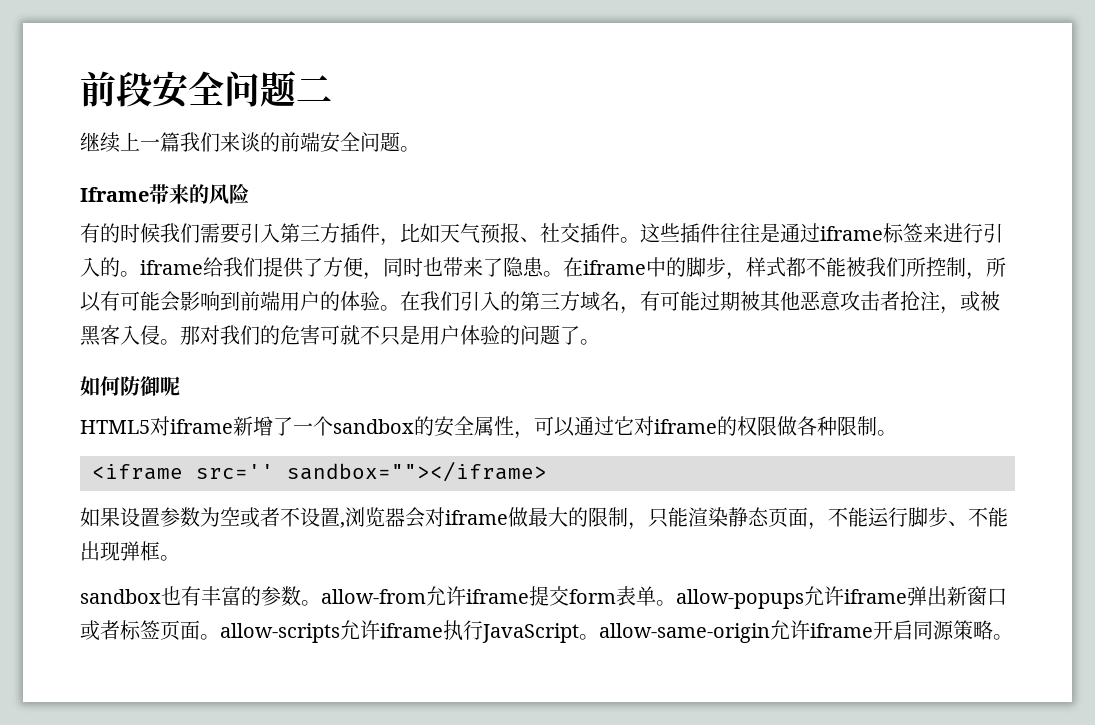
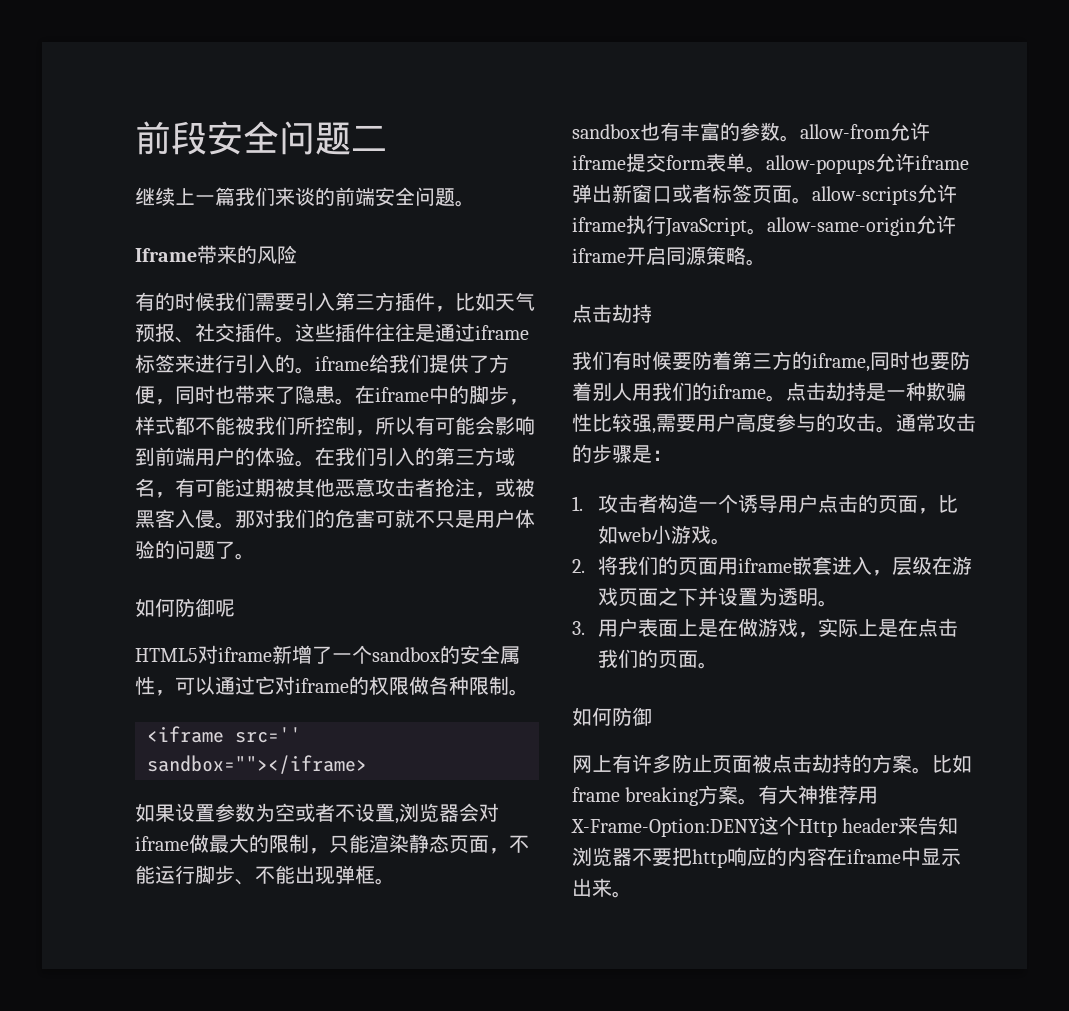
  sandbox也有丰富的参数。allow-from允许iframe提交form表单。allow-popups允许iframe弹出新窗口或者标签页面。allow-scripts允许iframe执行JavaScript。allow-same-origin允许iframe开启同源策略。
+ 点击劫持
+ 我们有时候要防着第三方的iframe,同时也要防着别人用我们的iframe。点击劫持是一种欺骗性比较强,需要用户高度参与的攻击。通常攻击的步骤是：
+ 1.攻击者构造一个诱导用户点击的页面，比如web小游戏。
+ 2.将我们的页面用iframe嵌套进入，层级在游戏页面之下并设置为透明。
+ 3.用户表面上是在做游戏，实际上是在点击我们的页面。
+ 如何防御
+ 网上有许多防止页面被点击劫持的方案。比如frame breaking方案。有大神推荐用X-Frame-Option:DENY这个Http header来告知浏览器不要把http响应的内容在iframe中显示出来。

